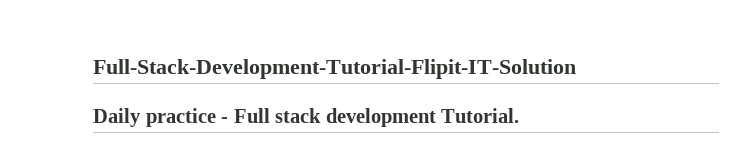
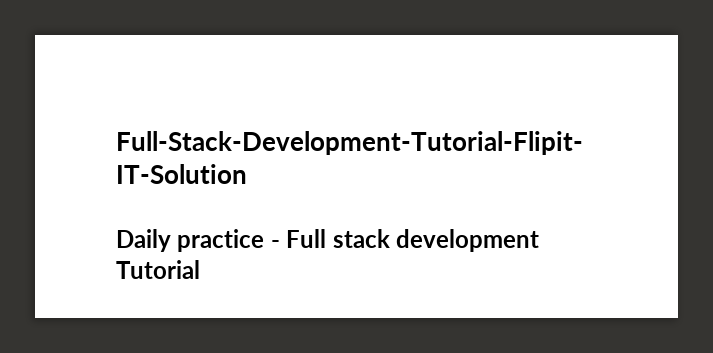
- Daily practice - Full stack development Tutorial.
+ Daily practice - Full stack development Tutorial

